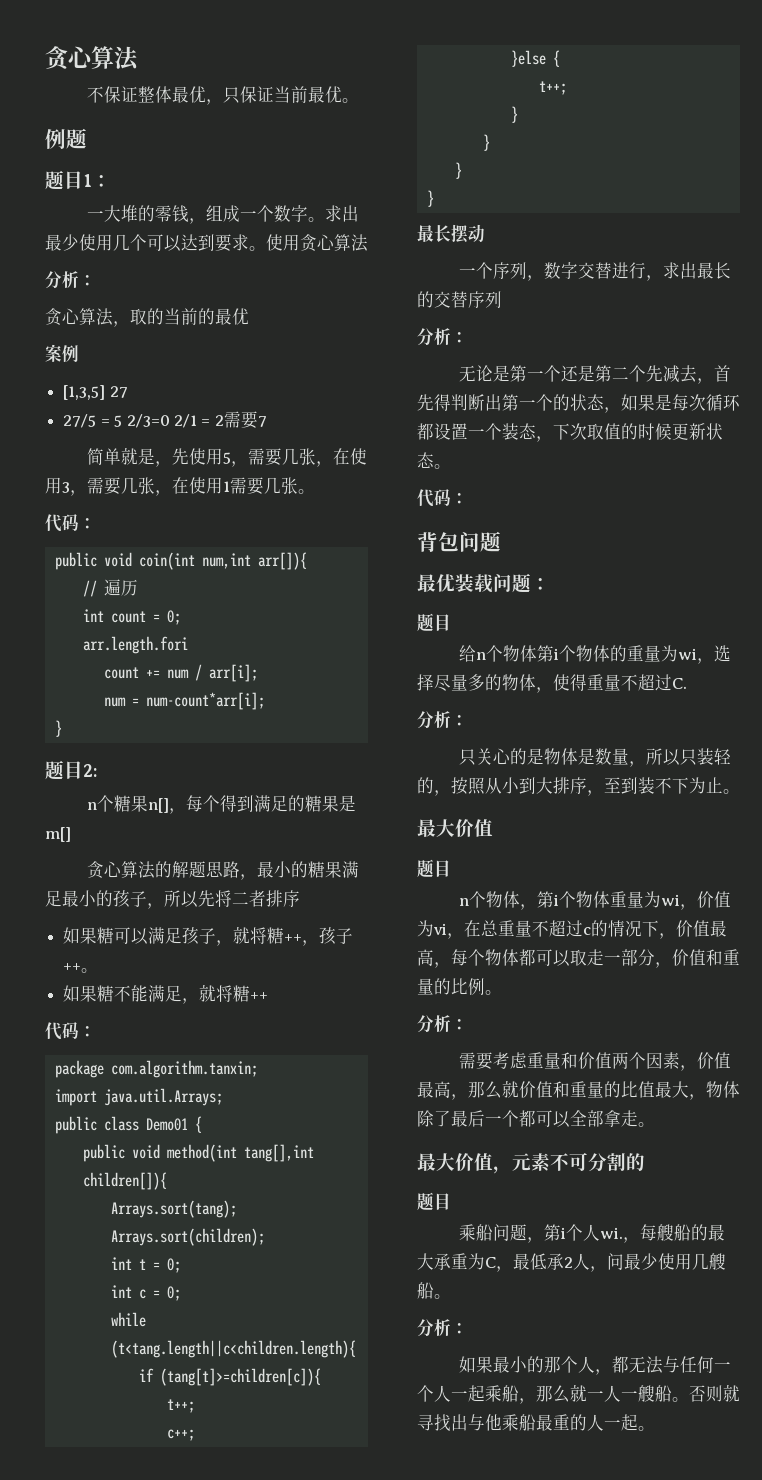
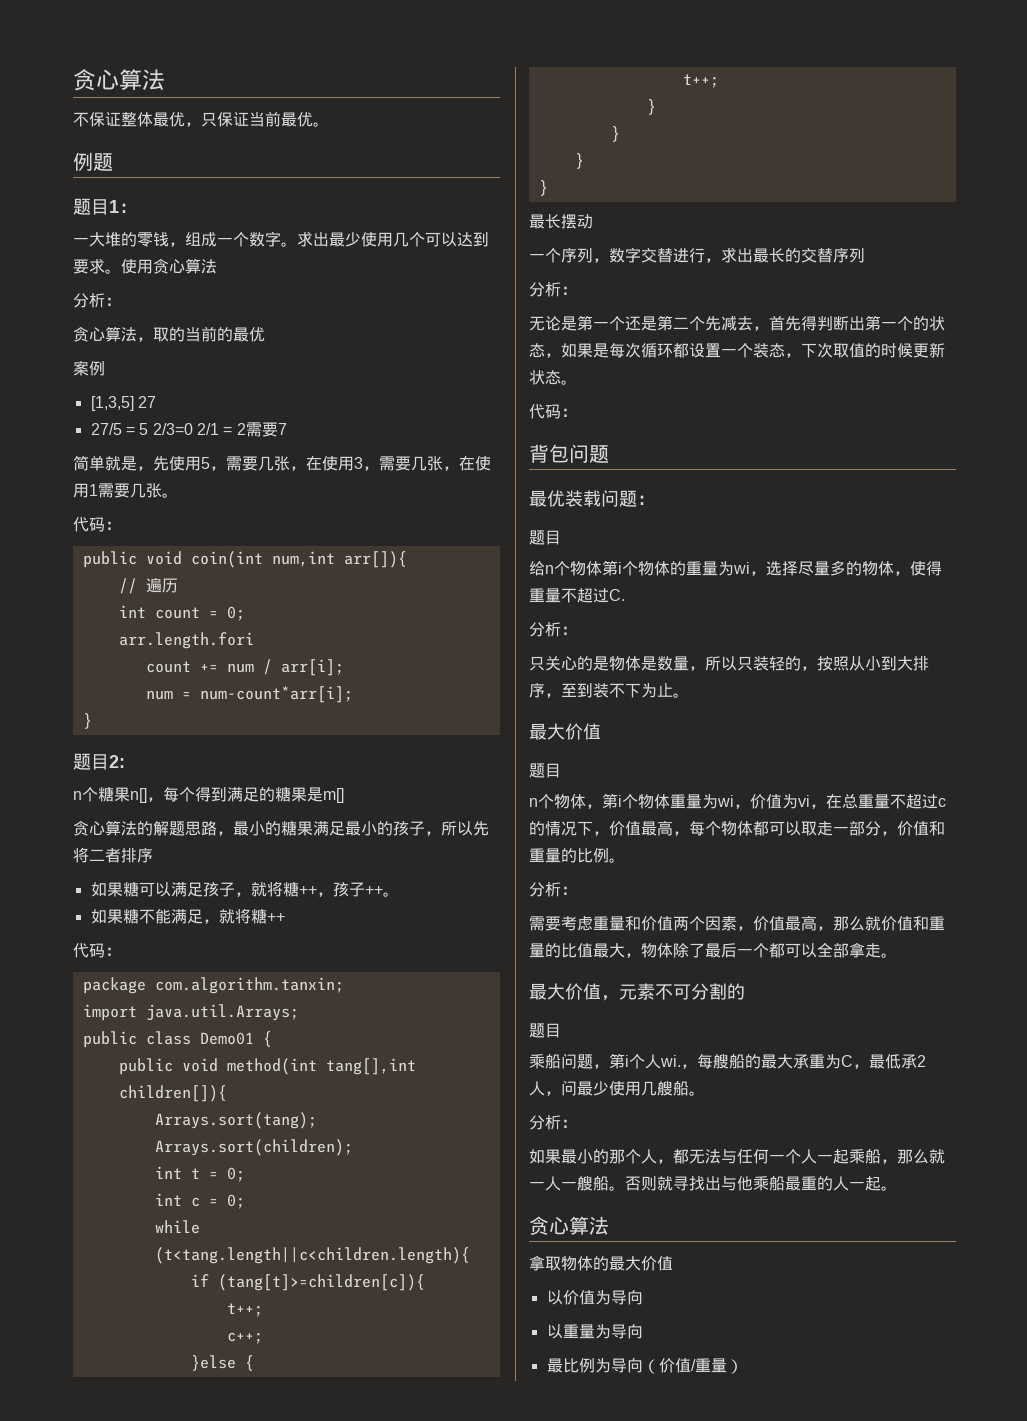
  否则就寻找出与他乘船最重的人一起。
+ 贪心算法
+ 拿取物体的最大价值
+ 以价值为导向
+ 以重量为导向
+ 最比例为导向（价值/重量）

